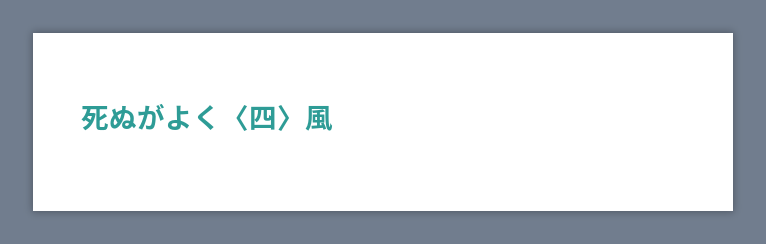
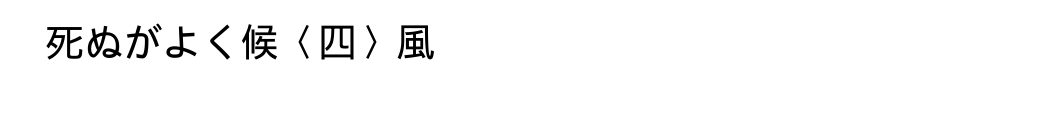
- 死ぬがよく〈四〉風
+ 死ぬがよく候〈四〉風

